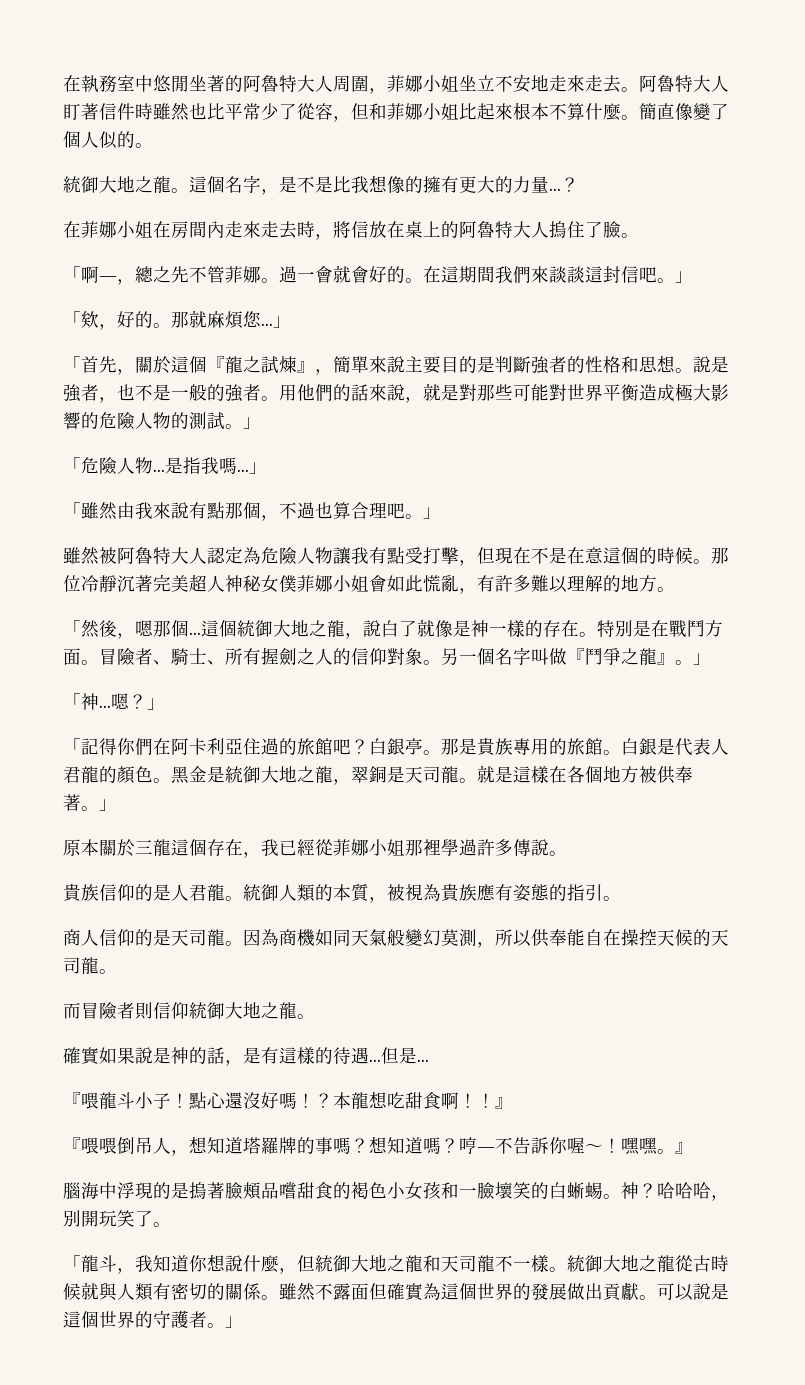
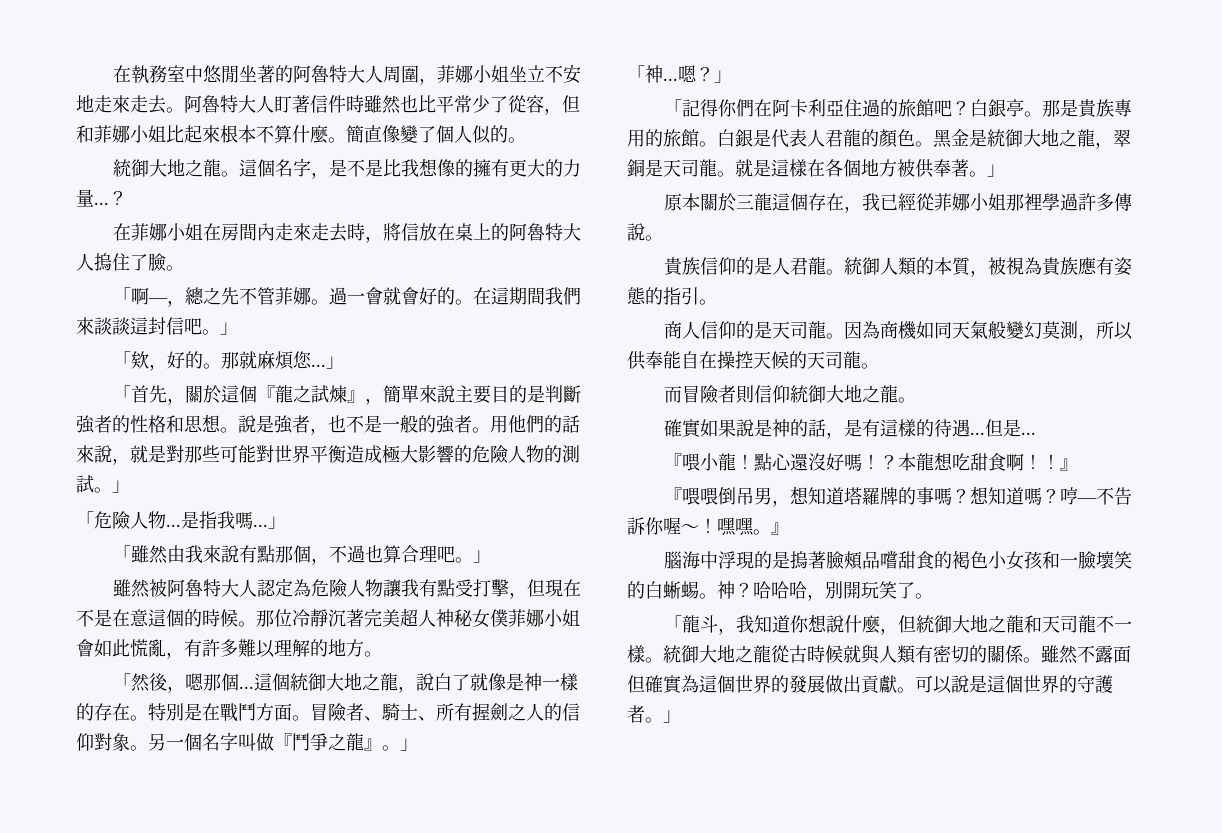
- 『喂龍斗小子！
+ 『喂小龍！
- 『喂喂倒吊人，想知道塔羅牌的事嗎？
+ 『喂喂倒吊男，想知道塔羅牌的事嗎？

